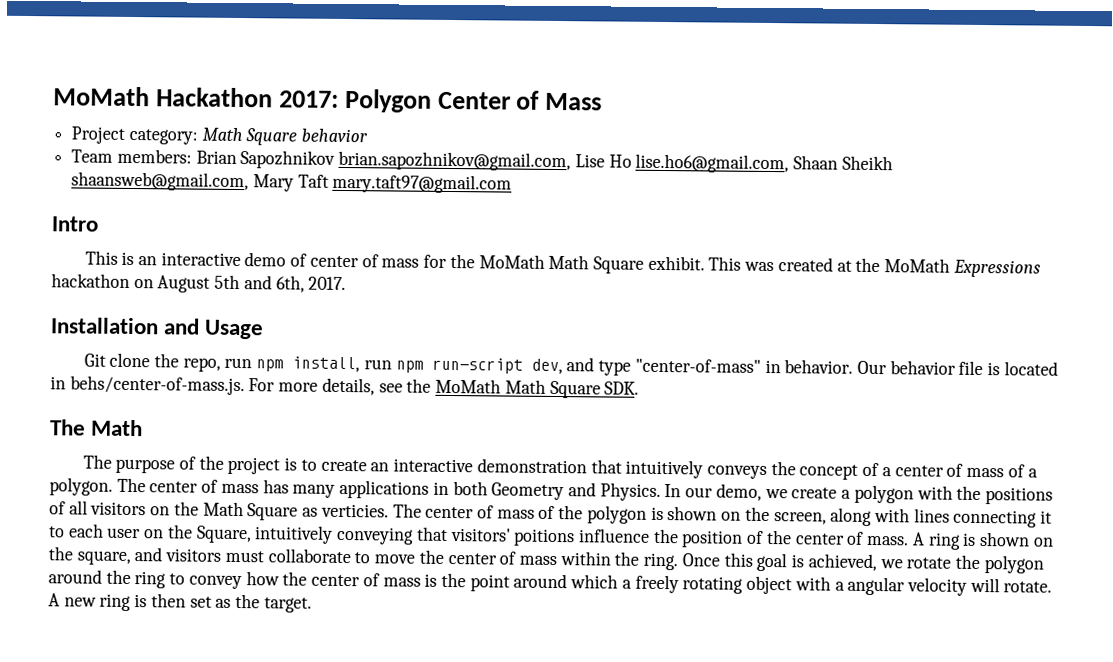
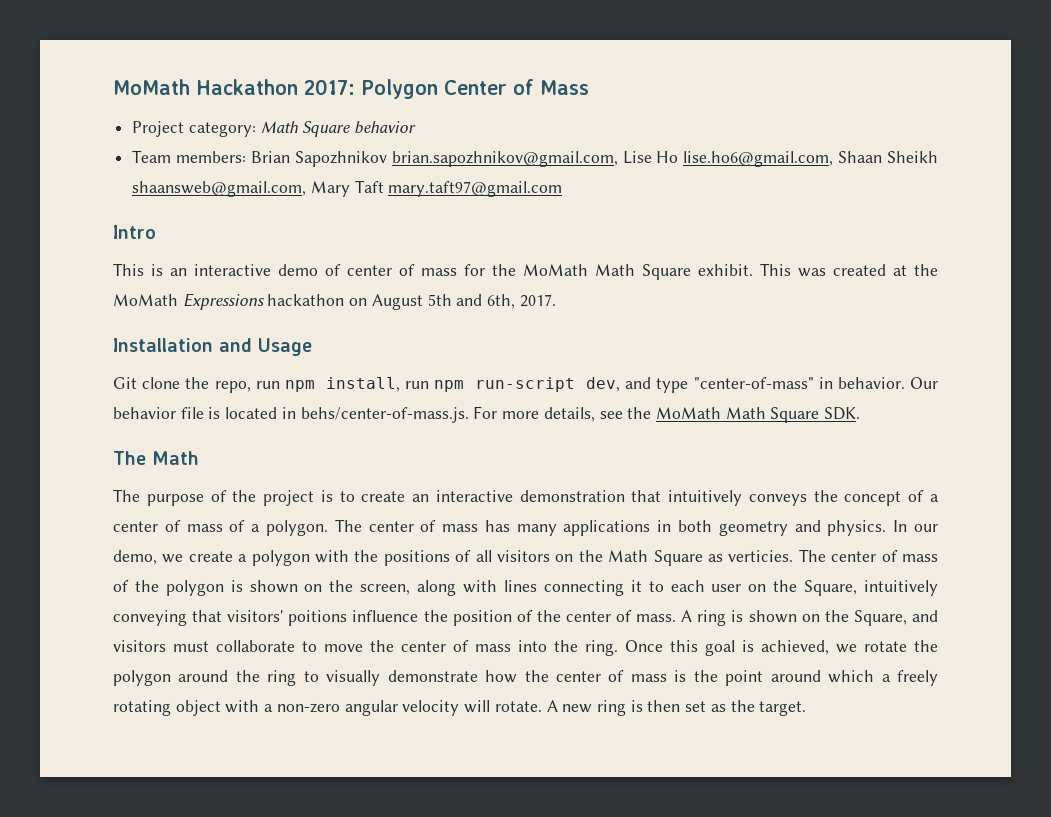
- The center of mass has many applications in both Geometry and Physics.
+ The center of mass has many applications in both geometry and physics.
- A ring is shown on the square, and visitors must collaborate to move the center of mass within the ring.
+ A ring is shown on the Square, and visitors must collaborate to move the center of mass into the ring.
- Once this goal is achieved, we rotate the polygon around the ring to convey how the center of mass is the point around which a freely rotating object with a angular velocity will rotate.
+ Once this goal is achieved, we rotate the polygon around the ring to visually demonstrate how the center of mass is the point around which a freely rotating object with a non-zero angular velocity will rotate.

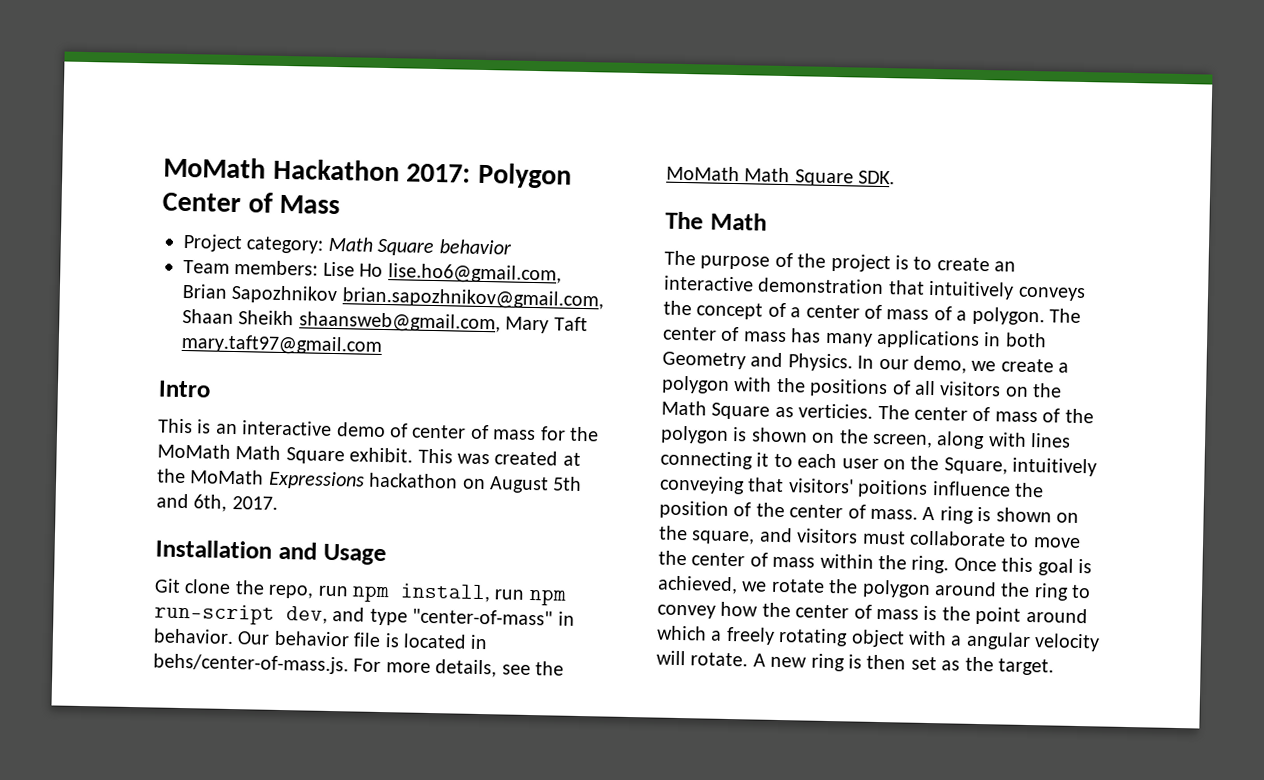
- Team members: Brian Sapozhnikov brian.sapozhnikov@gmail.com, Lise Ho lise.ho6@gmail.com, Shaan Sheikh shaansweb@gmail.com, Mary Taft mary.taft97@gmail.com
+ Team members: Lise Ho lise.ho6@gmail.com, Brian Sapozhnikov brian.sapozhnikov@gmail.com, Shaan Sheikh shaansweb@gmail.com, Mary Taft mary.taft97@gmail.com
- The center of mass has many applications in both geometry and physics.
+ The center of mass has many applications in both Geometry and Physics.
- A ring is shown on the Square, and visitors must collaborate to move the center of mass into the ring.
+ A ring is shown on the square, and visitors must collaborate to move the center of mass within the ring.
- Once this goal is achieved, we rotate the polygon around the ring to visually demonstrate how the center of mass is the point around which a freely rotating object with a non-zero angular velocity will rotate.
+ Once this goal is achieved, we rotate the polygon around the ring to convey how the center of mass is the point around which a freely rotating object with a angular velocity will rotate.

